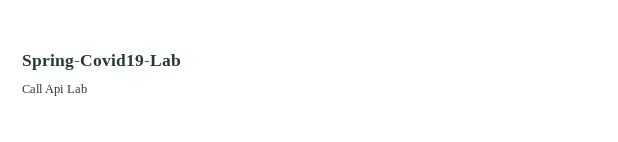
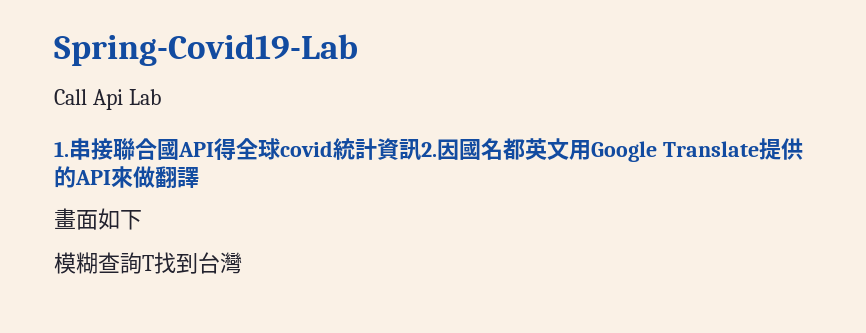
+ 1.串接聯合國API得全球covid統計資訊2.因國名都英文用Google Translate提供的API來做翻譯
+ 畫面如下
+ 模糊查詢T找到台灣

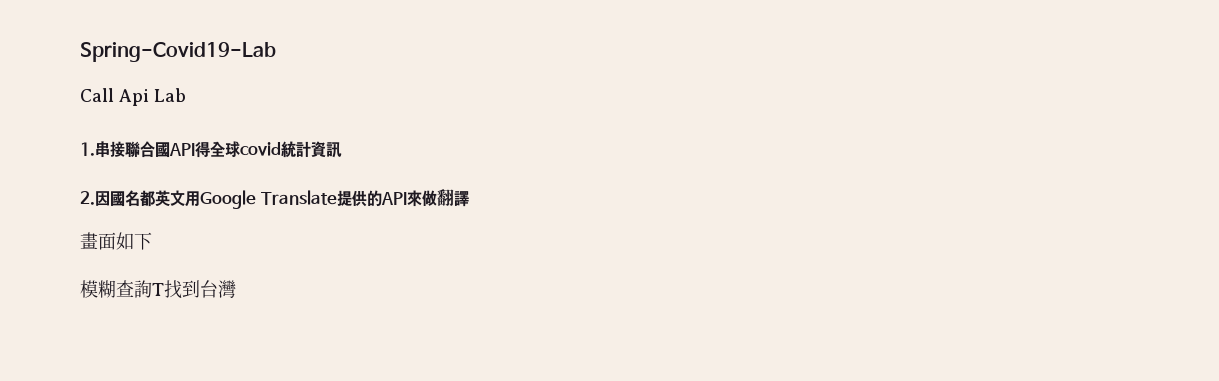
- 1.串接聯合國API得全球covid統計資訊2.因國名都英文用Google Translate提供的API來做翻譯
+ 1.串接聯合國API得全球covid統計資訊
+ 2.因國名都英文用Google Translate提供的API來做翻譯

